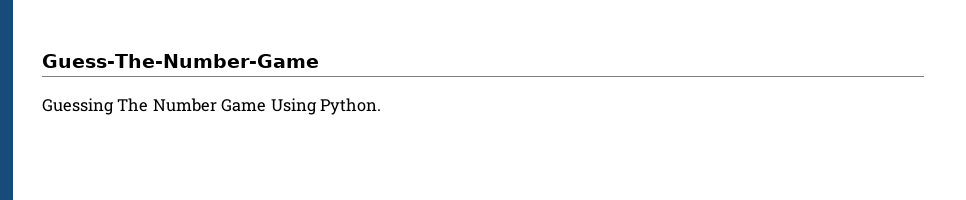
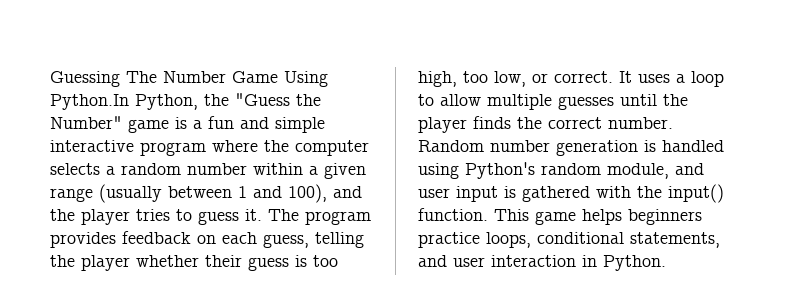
- Guess-The-Number-Game
- Guessing The Number Game Using Python.
+ Guessing The Number Game Using Python.In Python, the "Guess the Number" game is a fun and simple interactive program where the computer selects a random number within a given range (usually between 1 and 100), and the player tries to guess it. The program provides feedback on each guess, telling the player whether their guess is too high, too low, or correct. It uses a loop to allow multiple guesses until the player finds the correct number. Random number generation is handled using Python's random module, and user input is gathered with the input() function. This game helps beginners practice loops, conditional statements, and user interaction in Python.

